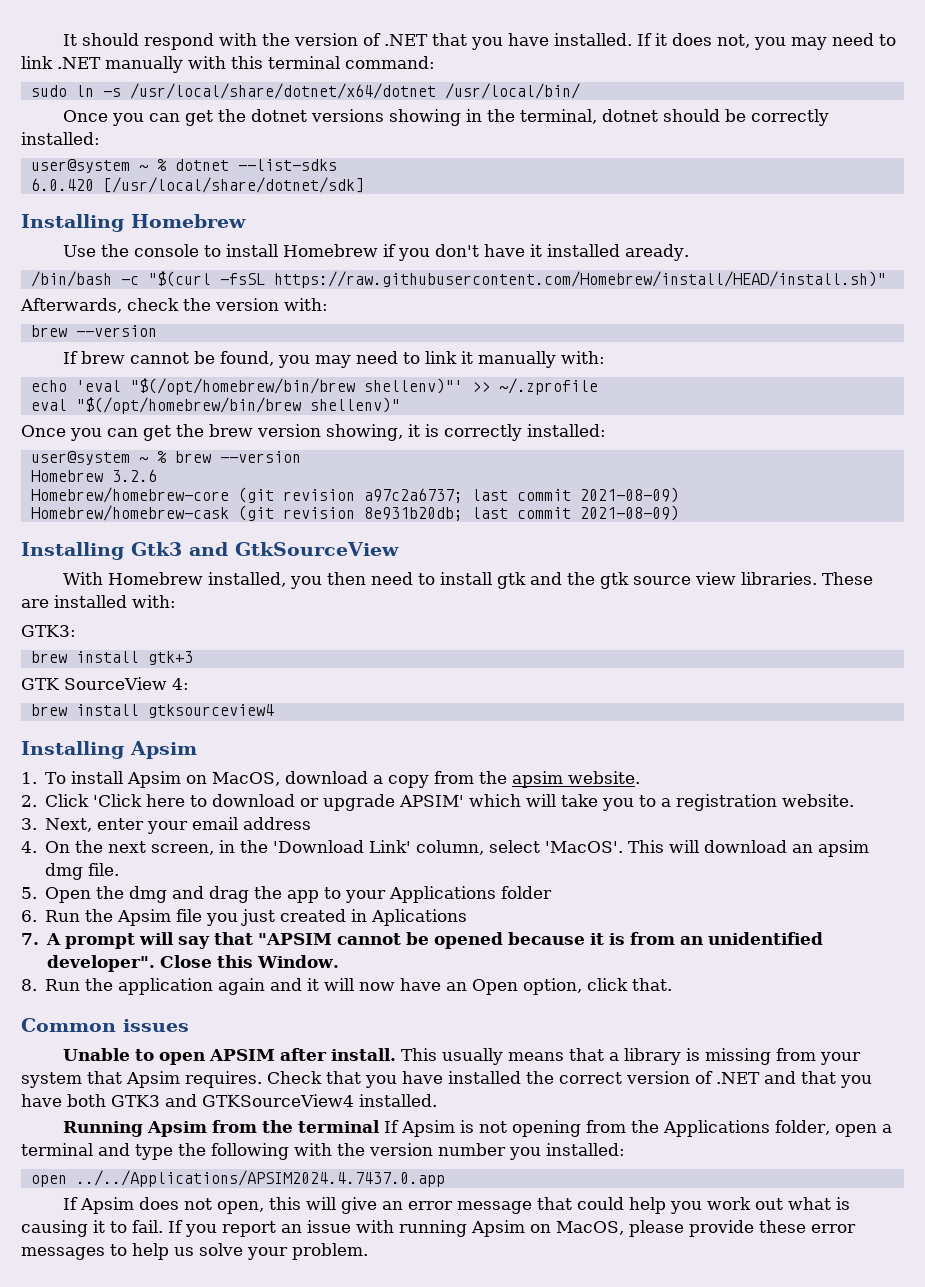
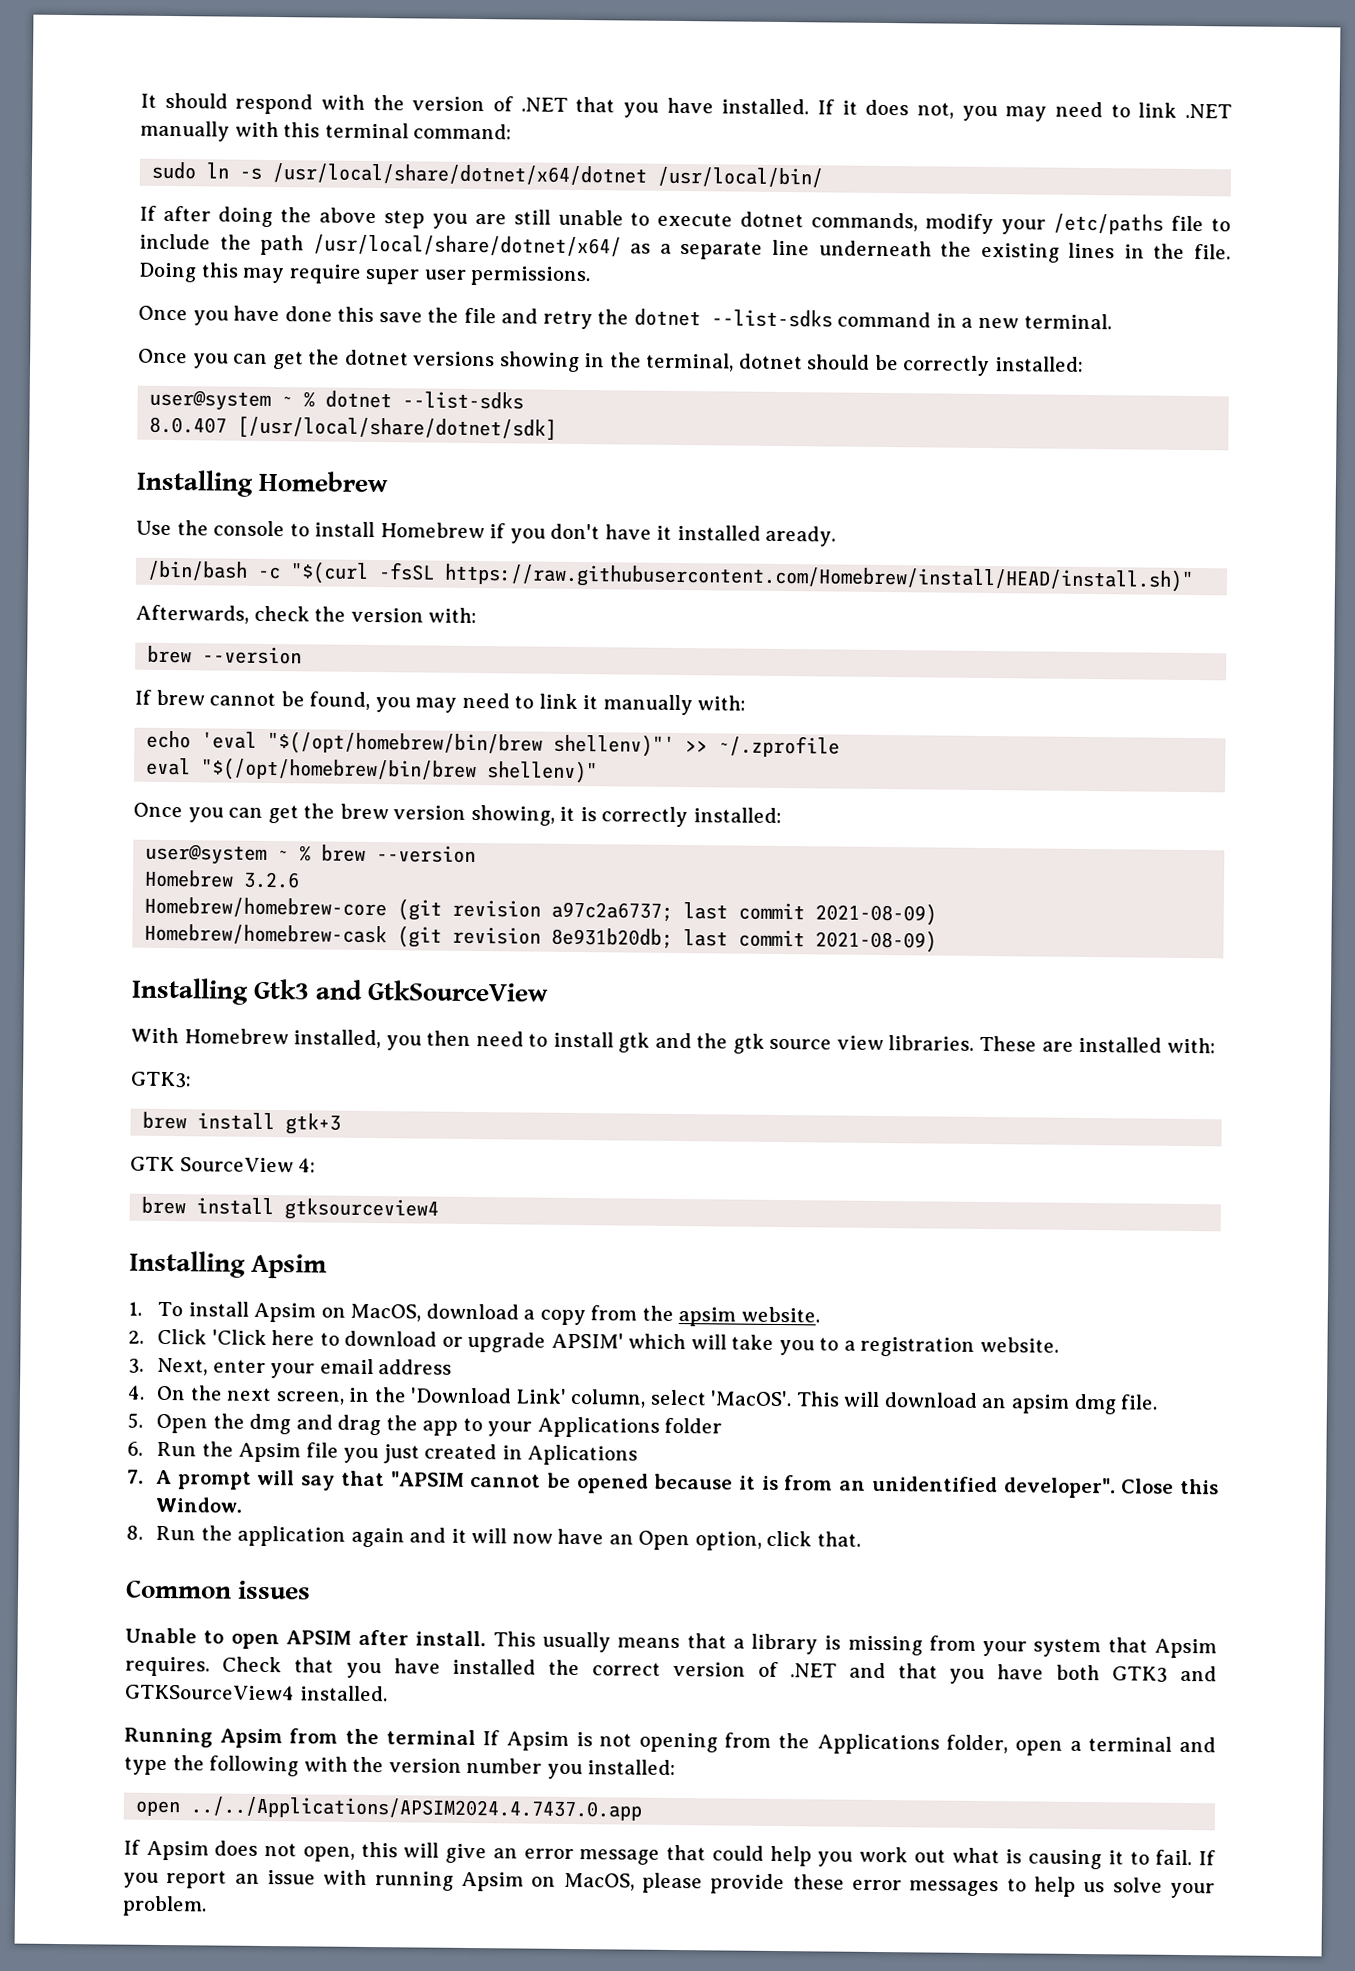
+ If after doing the above step you are still unable to execute dotnet commands, modify your /etc/paths file to include the path /usr/local/share/dotnet/x64/ as a separate line underneath the existing lines in the file. Doing this may require super user permissions.
+ Once you have done this save the file and retry the dotnet --list-sdks command in a new terminal.
- 6.0.420 [/usr/local/share/dotnet/sdk]
+ 8.0.407 [/usr/local/share/dotnet/sdk]

